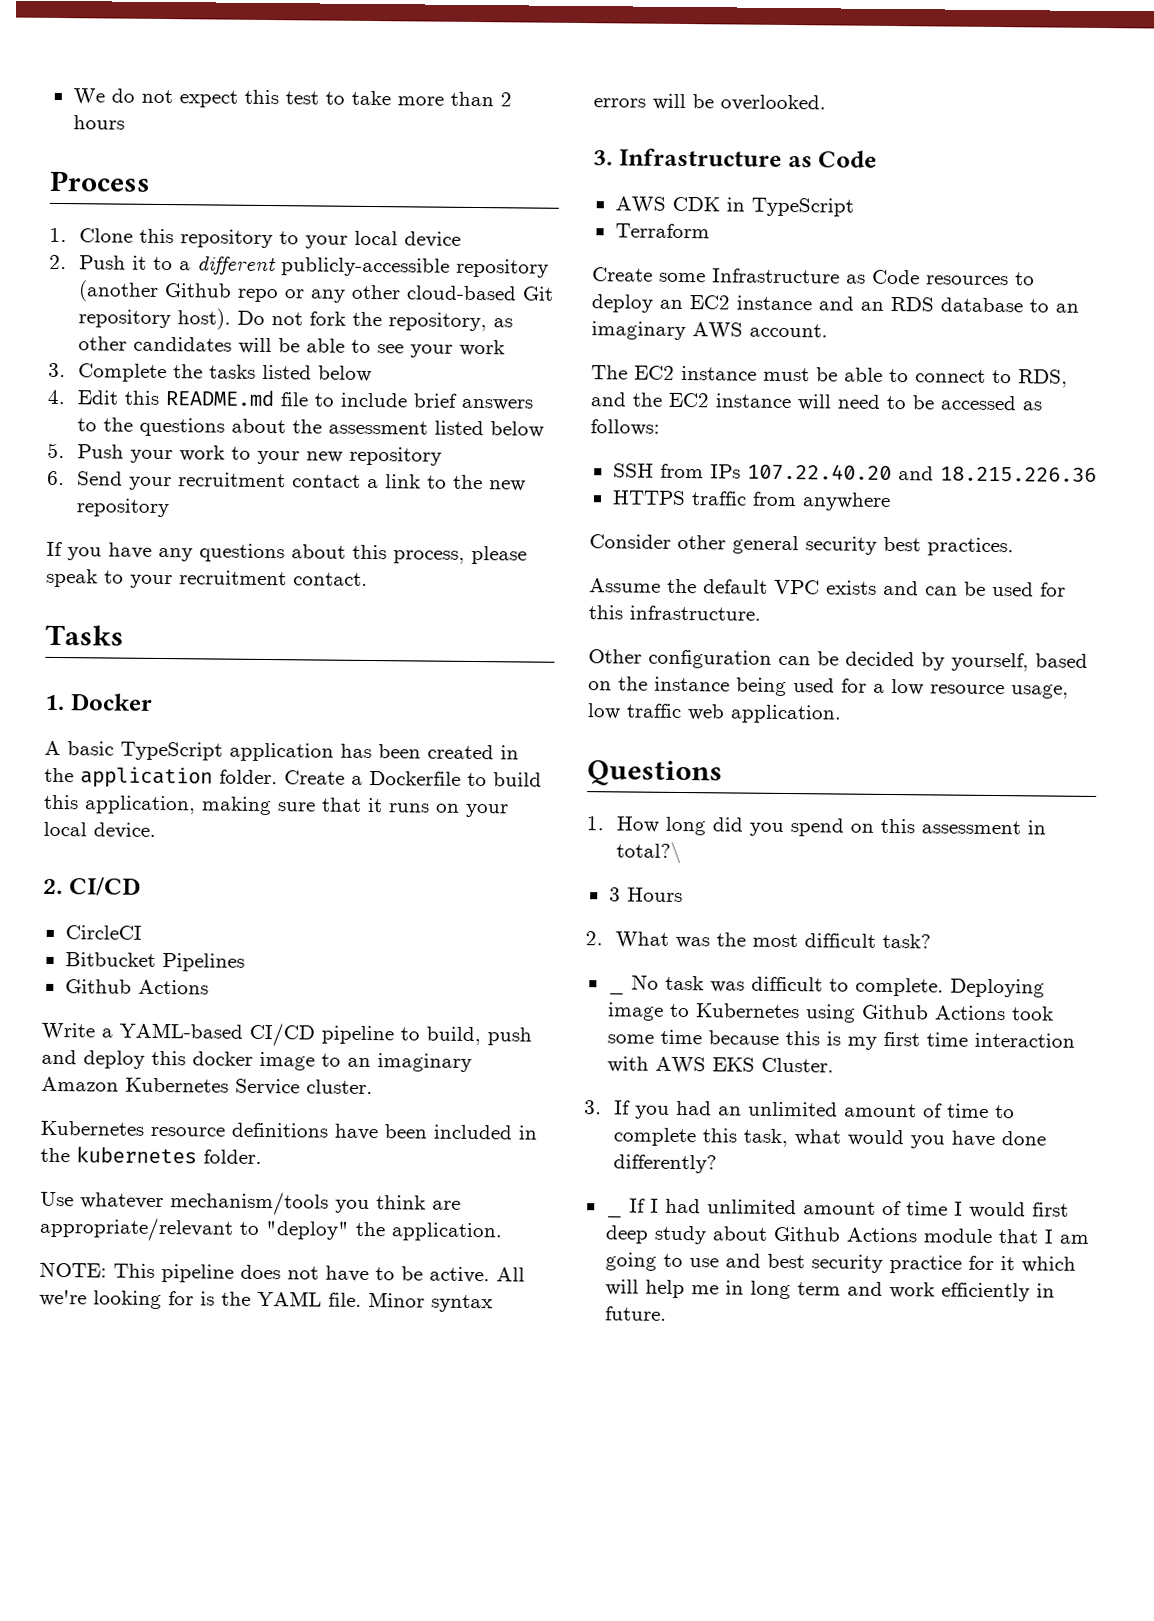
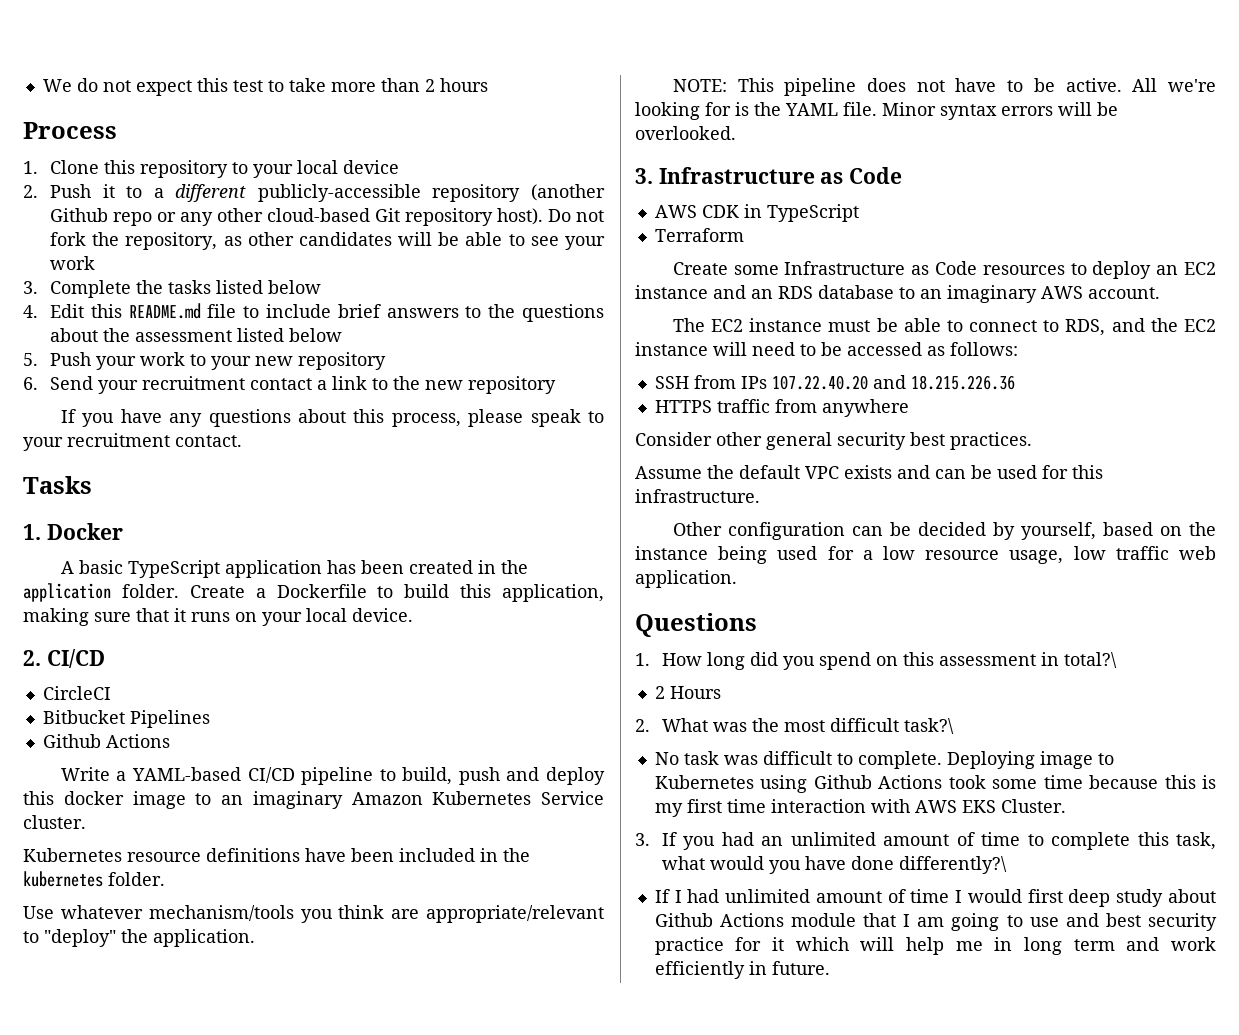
- 3 Hours
+ 2 Hours
- 2. What was the most difficult task?
- _ No task was difficult to complete.
+ 2. What was the most difficult task?\
+ No task was difficult to complete.
- 3. If you had an unlimited amount of time to complete this task, what would you have done differently?
- _ If I had unlimited amount of time I would first deep study about Github Actions module that I am going to use and best security practice for it which will help me in long term and work efficiently in future.
+ 3. If you had an unlimited amount of time to complete this task, what would you have done differently?\
+ If I had unlimited amount of time I would first deep study about Github Actions module that I am going to use and best security practice for it which will help me in long term and work efficiently in future.

